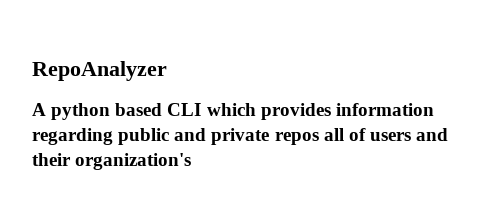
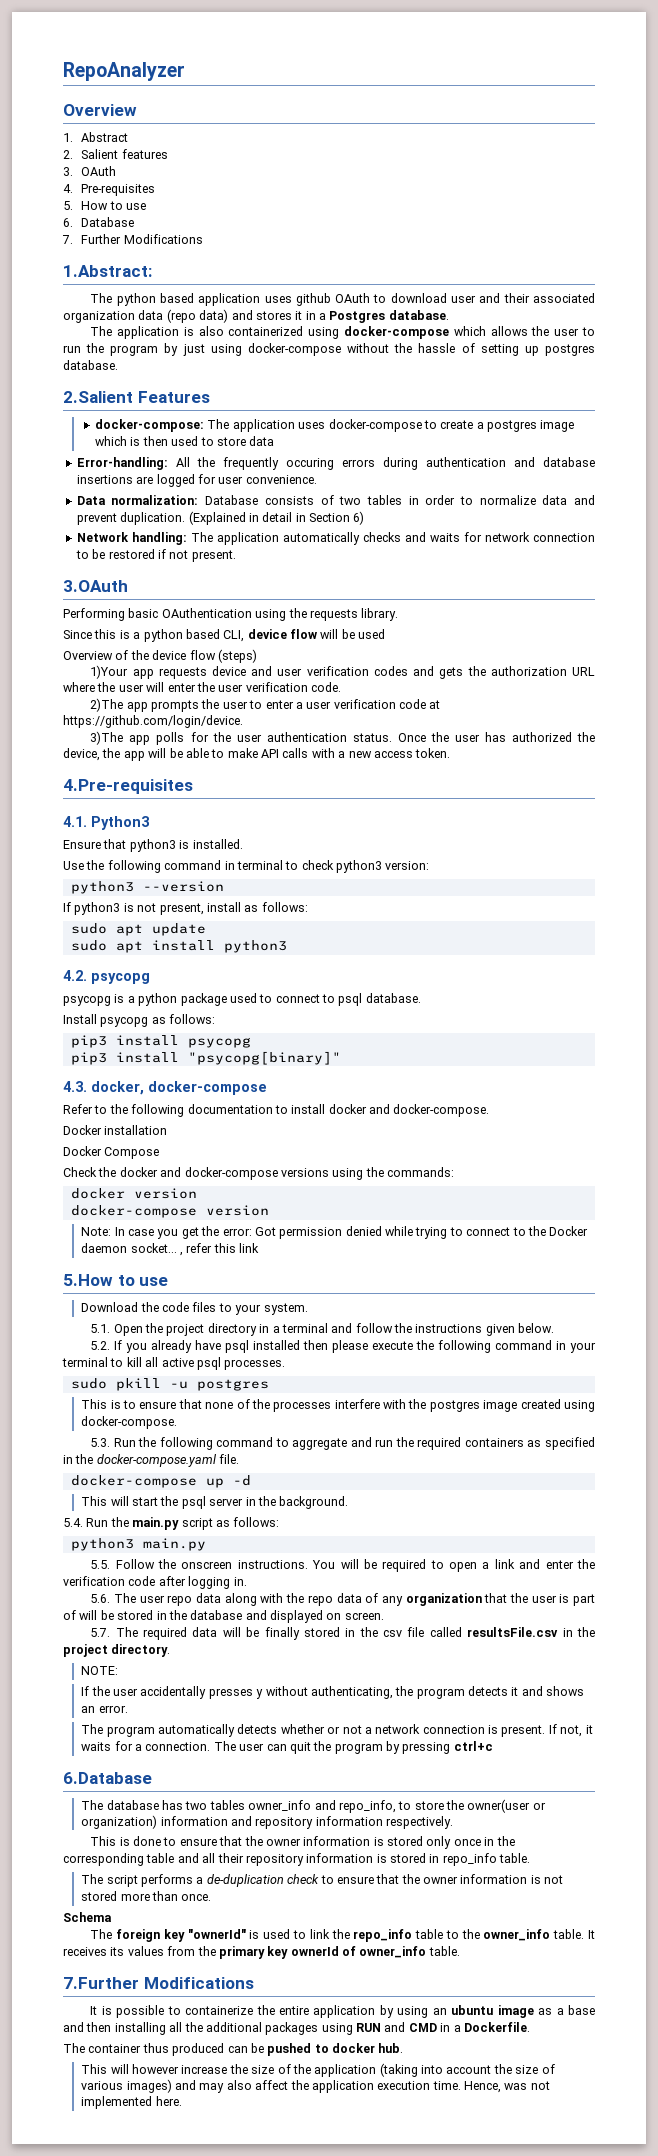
  RepoAnalyzer
- A python based CLI which provides information regarding public and private repos all of users and their organization's
+ Overview
+ 1. Abstract
+ 2. Salient features
+ 3. OAuth
+ 4. Pre-requisites
+ 5. How to use
+ 6. Database
+ 7. Further Modifications
+ 1.Abstract:
+ The python based application uses github OAuth to download user and their associated organization data (repo data) and stores it in a Postgres database.
+ The application is also containerized using docker-compose which allows the user to run the program by just using docker-compose without the hassle of setting up postgres database.
+ 2.Salient Features
+ docker-compose: The application uses docker-compose to create a postgres image which is then used to store data
+ Error-handling: All the frequently occuring errors during authentication and database insertions are logged for user convenience.
+ Data normalization: Database consists of two tables in order to normalize data and prevent duplication. (Explained in detail in Section 6)
+ Network handling: The application automatically checks and waits for network connection to be restored if not present.
+ 3.OAuth
+ Performing basic OAuthentication using the requests library.
+ Since this is a python based CLI, device flow will be used
+ Overview of the device flow (steps)
+ 1)Your app requests device and user verification codes and gets the authorization URL where the user will enter the user verification code.
+ 2)The app prompts the user to enter a user verification code at https://github.com/login/device.
+ 3)The app polls for the user authentication status. Once the user has authorized the device, the app will be able to make API calls with a new access token.
+ 4.Pre-requisites
+ 4.1. Python3
+ Ensure that python3 is installed.
+ Use the following command in terminal to check python3 version:
+ python3 --version
+ If python3 is not present, install as follows:
+ sudo apt update
+ sudo apt install python3
+ 4.2. psycopg
+ psycopg is a python package used to connect to psql database.
+ Install psycopg as follows:
+ pip3 install psycopg
+ pip3 install "psycopg[binary]"
+ 4.3. docker, docker-compose
+ Refer to the following documentation to install docker and docker-compose.
+ Docker installation
+ Docker Compose
+ Check the docker and docker-compose versions using the commands:
+ docker version
+ docker-compose version
+ Note: In case you get the error: Got permission denied while trying to connect to the Docker daemon socket... , refer this link
+ 5.How to use
+ Download the code files to your system.
+ 5.1. Open the project directory in a terminal and follow the instructions given below.
+ 5.2. If you already have psql installed then please execute the following command in your terminal to kill all active psql processes.
+ sudo pkill -u postgres
+ This is to ensure that none of the processes interfere with the postgres image created using docker-compose.
+ 5.3. Run the following command to aggregate and run the required containers as specified in the docker-compose.yaml file.
+ docker-compose up -d
+ This will start the psql server in the background.
+ 5.4. Run the main.py script as follows:
+ python3 main.py
+ 5.5. Follow the onscreen instructions. You will be required to open a link and enter the verification code after logging in.
+ 5.6. The user repo data along with the repo data of any organization that the user is part of will be stored in the database and displayed on screen.
+ 5.7. The required data will be finally stored in the csv file called resultsFile.csv in the project directory.
+ NOTE:
+ If the user accidentally presses y without authenticating, the program detects it and shows an error.
+ The program automatically detects whether or not a network connection is present. If not, it waits for a connection. The user can quit the program by pressing ctrl+c
+ 6.Database
+ The database has two tables owner_info and repo_info, to store the owner(user or organization) information and repository information respectively.
+ This is done to ensure that the owner information is stored only once in the corresponding table and all their repository information is stored in repo_info table.
+ The script performs a de-duplication check to ensure that the owner information is not stored more than once.
+ Schema
+ The foreign key "ownerId" is used to link the repo_info table to the owner_info table. It receives its values from the primary key ownerId of owner_info table.
+ 7.Further Modifications
+ It is possible to containerize the entire application by using an ubuntu image as a base and then installing all the additional packages using RUN and CMD in a Dockerfile.
+ The container thus produced can be pushed to docker hub.
+ This will however increase the size of the application (taking into account the size of various images) and may also affect the application execution time. Hence, was not implemented here.

